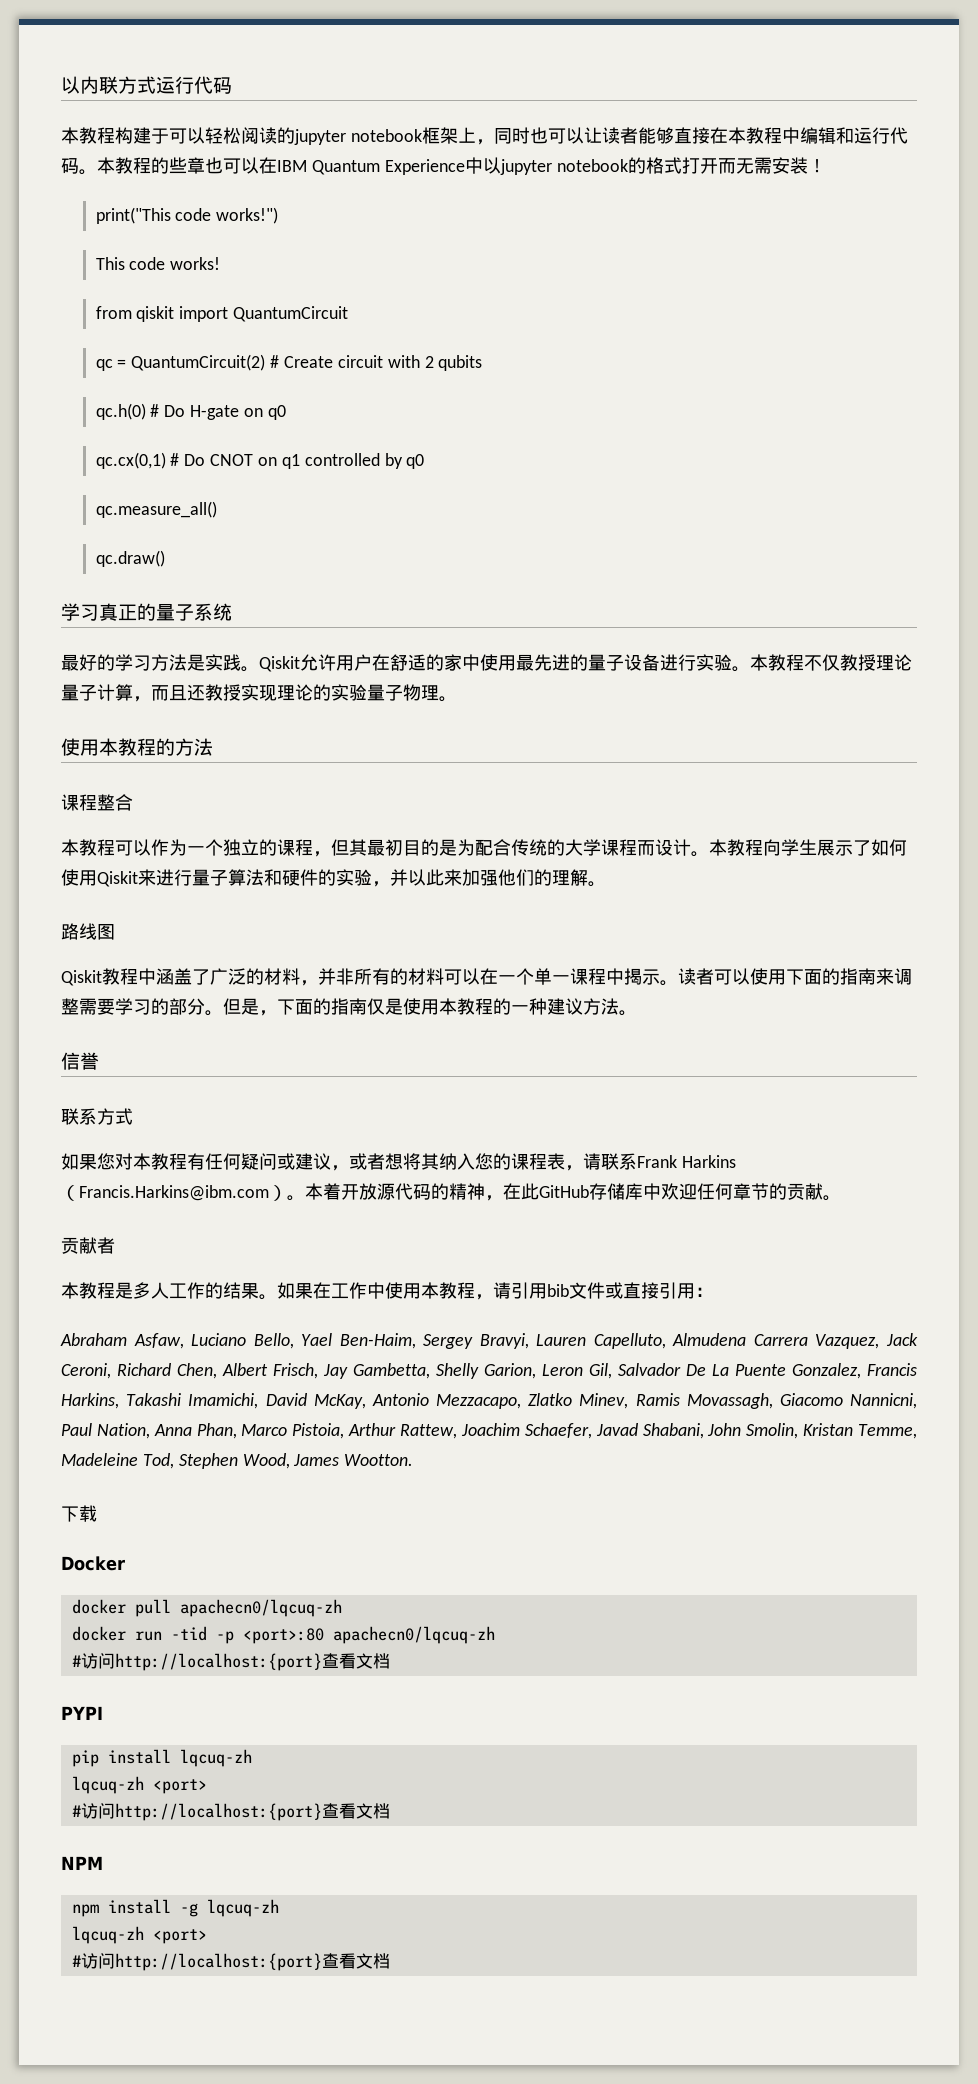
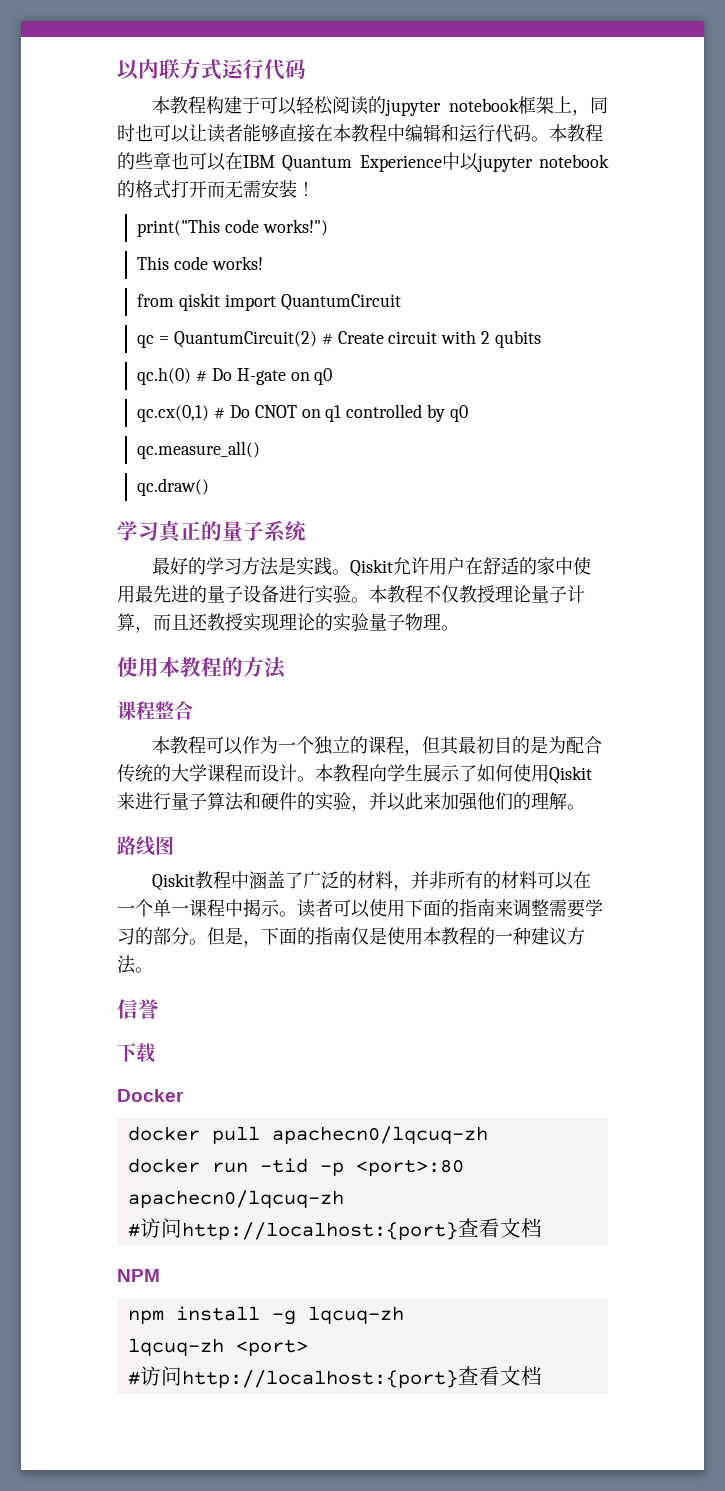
- 联系方式
- 如果您对本教程有任何疑问或建议，或者想将其纳入您的课程表，请联系Frank Harkins（Francis.Harkins@ibm.com）。本着开放源代码的精神，在此GitHub存储库中欢迎任何章节的贡献。
- 贡献者
- 本教程是多人工作的结果。如果在工作中使用本教程，请引用bib文件或直接引用：
- Abraham Asfaw, Luciano Bello, Yael Ben-Haim, Sergey Bravyi, Lauren Capelluto, Almudena Carrera Vazquez, Jack Ceroni, Richard Chen, Albert Frisch, Jay Gambetta, Shelly Garion, Leron Gil, Salvador De La Puente Gonzalez, Francis Harkins, Takashi Imamichi, David McKay, Antonio Mezzacapo, Zlatko Minev, Ramis Movassagh, Giacomo Nannicni, Paul Nation, Anna Phan, Marco Pistoia, Arthur Rattew, Joachim Schaefer, Javad Shabani, John Smolin, Kristan Temme, Madeleine Tod, Stephen Wood, James Wootton.
- PYPI
- pip install lqcuq-zh
- lqcuq-zh <port>
- #访问http://localhost:{port}查看文档

